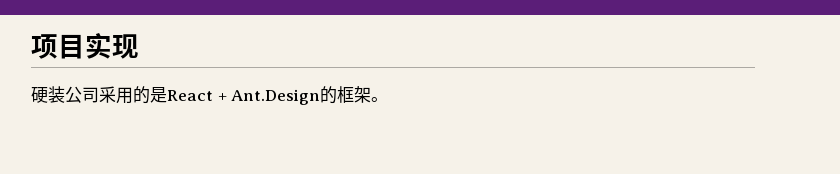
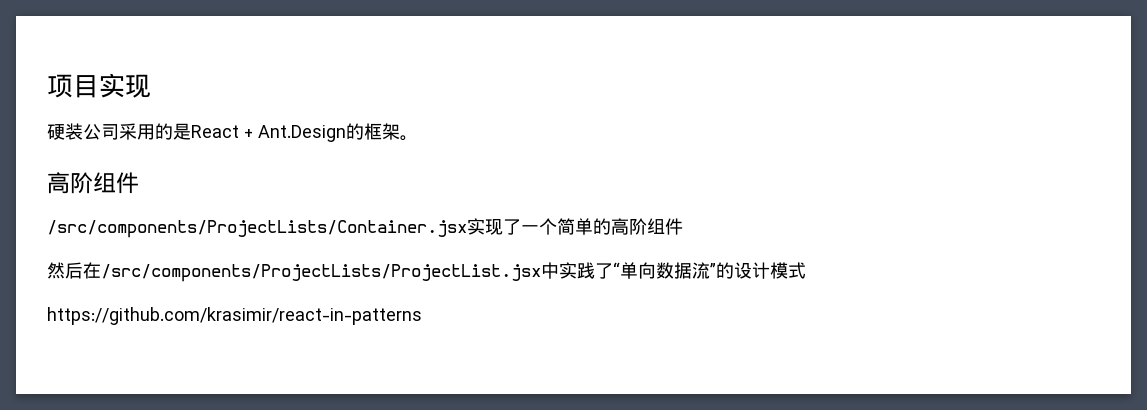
  硬装公司采用的是React + Ant.Design的框架。
+ 高阶组件
+ /src/components/ProjectLists/Container.jsx实现了一个简单的高阶组件
+ 然后在/src/components/ProjectLists/ProjectList.jsx中实践了“单向数据流”的设计模式
+ https://github.com/krasimir/react-in-patterns

